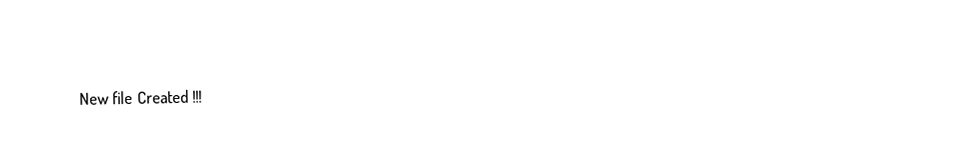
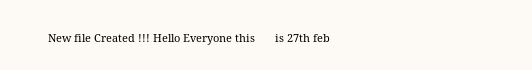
+ Hello Everyone this is 27th feb

